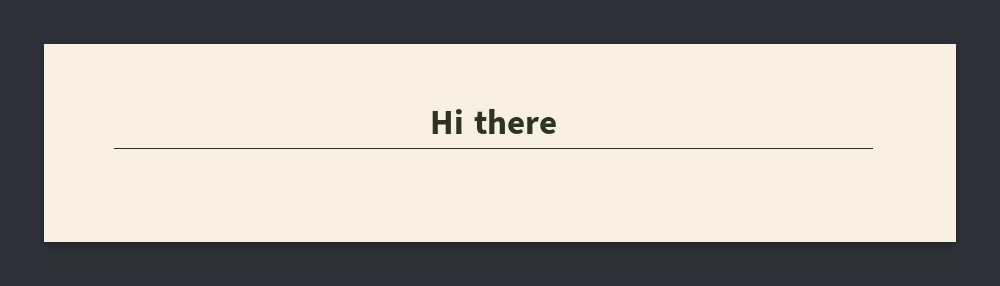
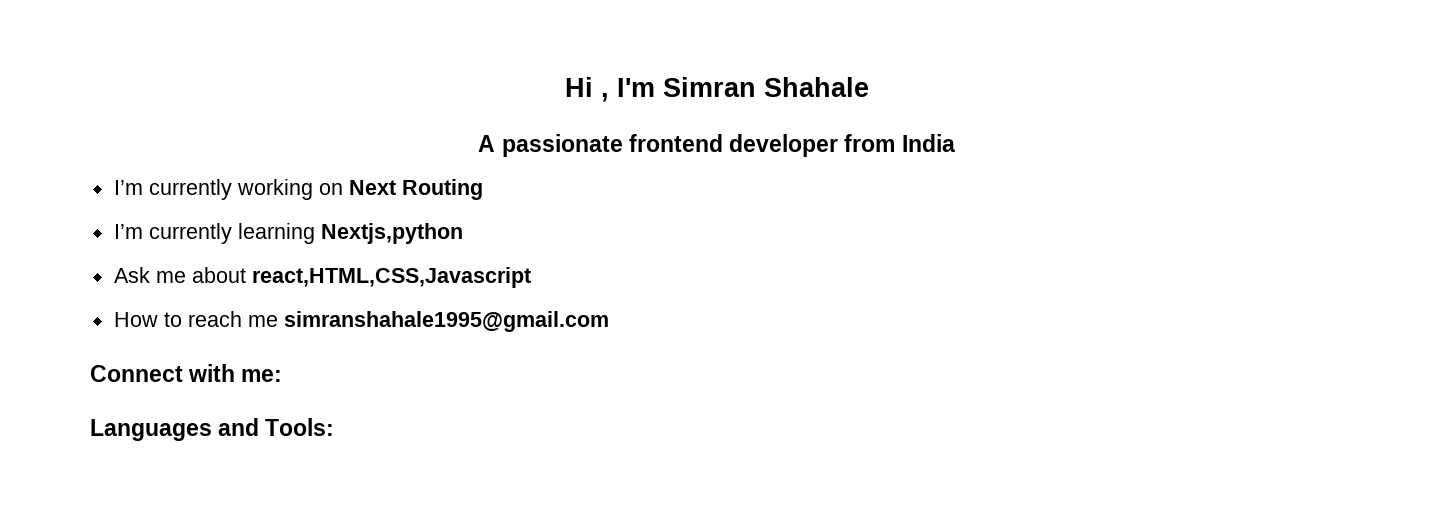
- Hi there
+ Hi , I'm Simran Shahale
+ A passionate frontend developer from India
+ I’m currently working on Next Routing
+ I’m currently learning Nextjs,python
+ Ask me about react,HTML,CSS,Javascript
+ How to reach me simranshahale1995@gmail.com
+ Connect with me:
+ Languages and Tools:

